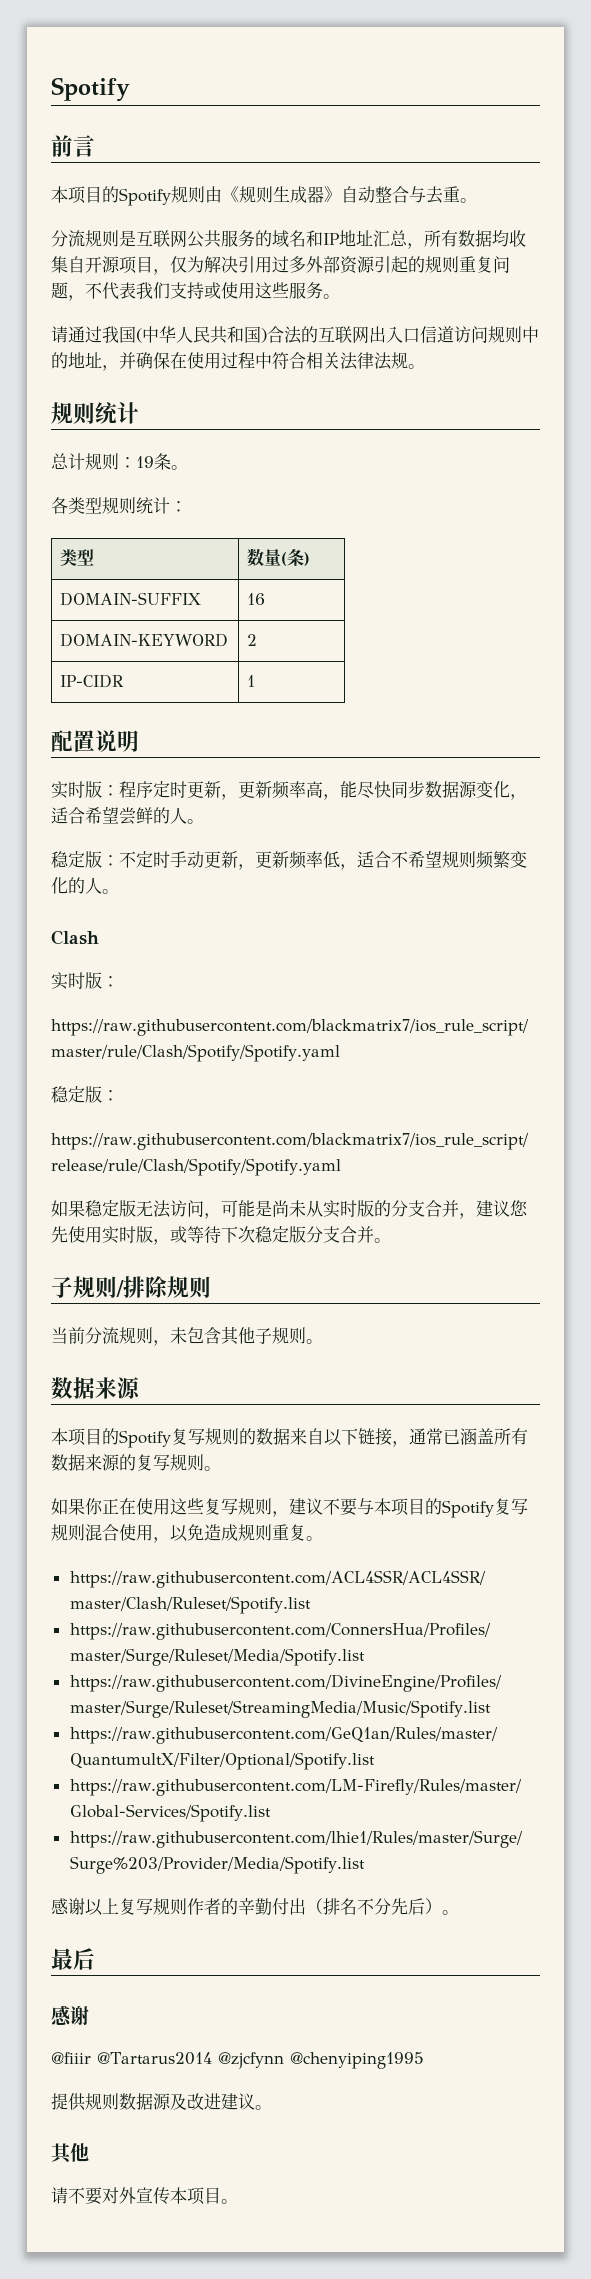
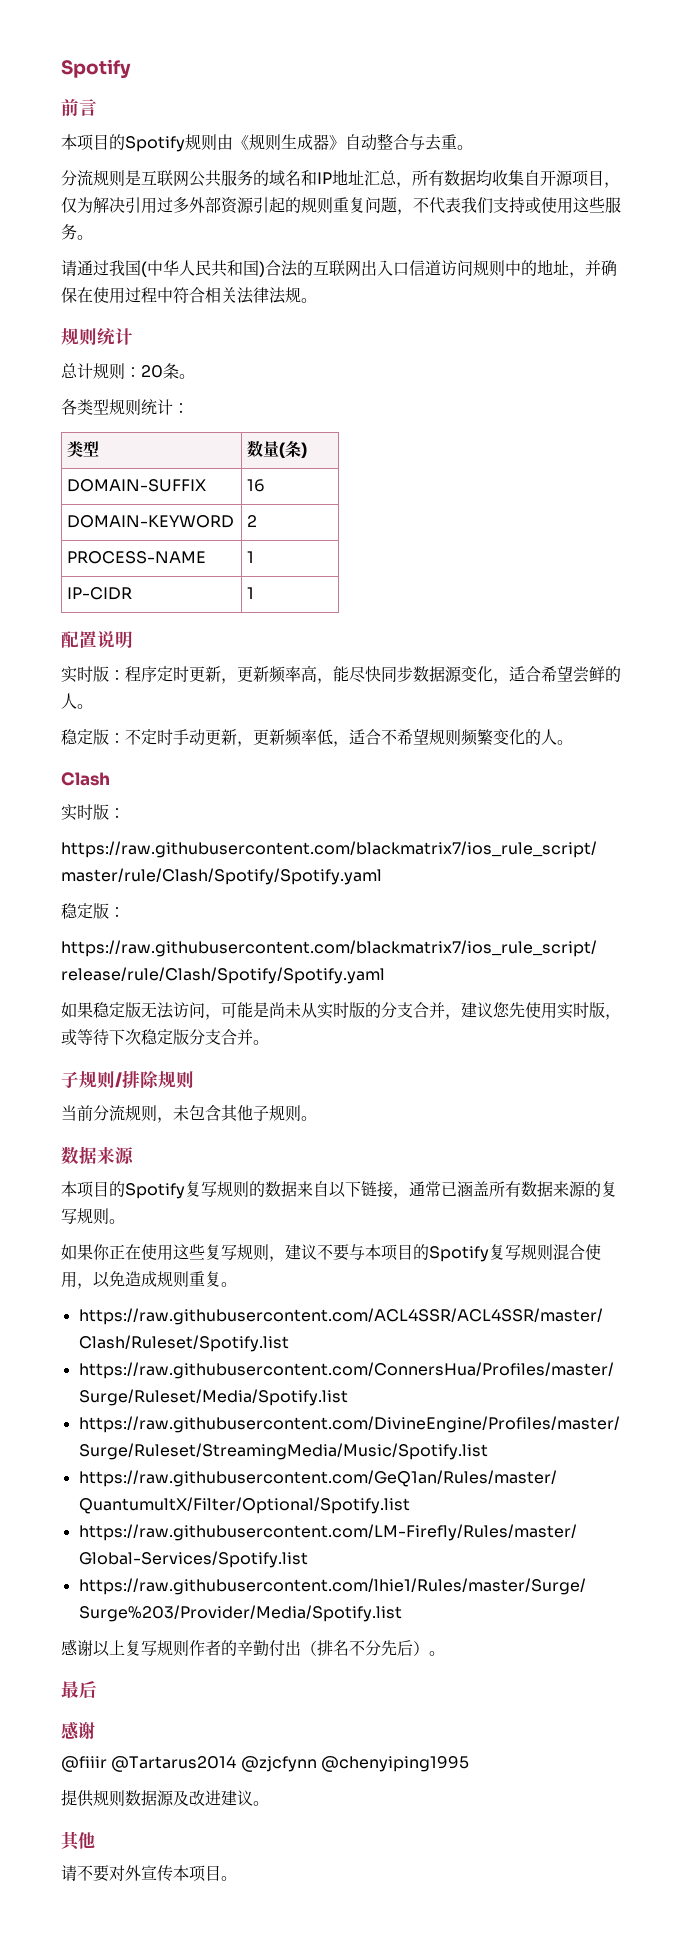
- 总计规则：19条。
+ 总计规则：20条。
+ PROCESS-NAME | 1

